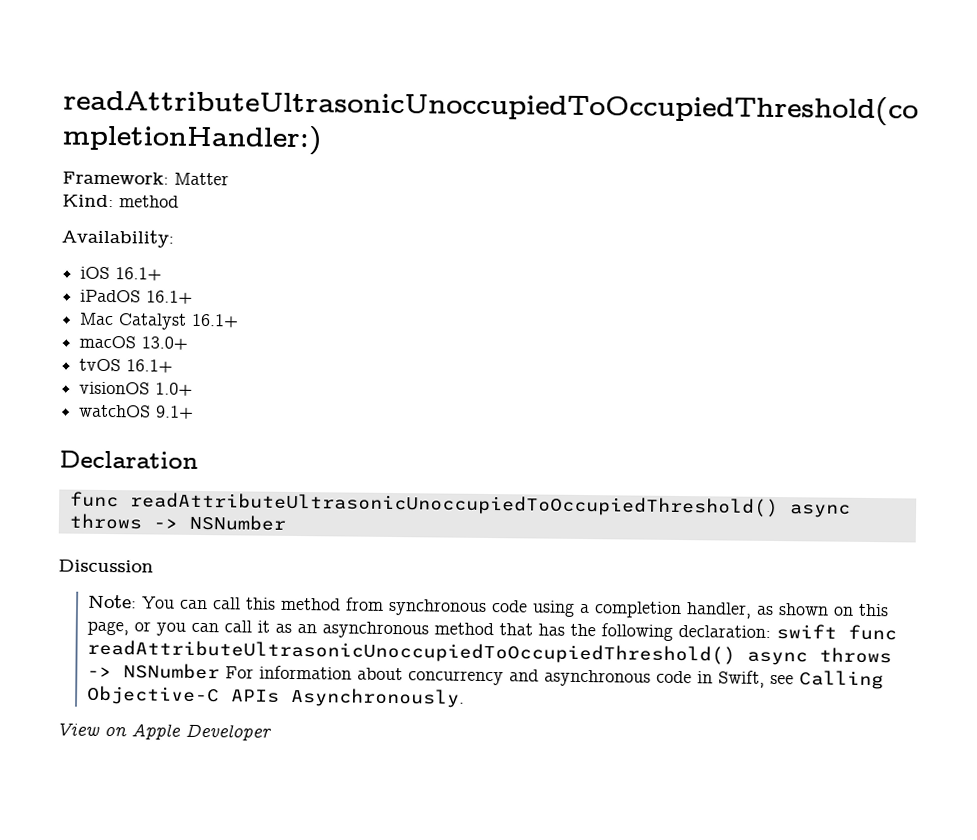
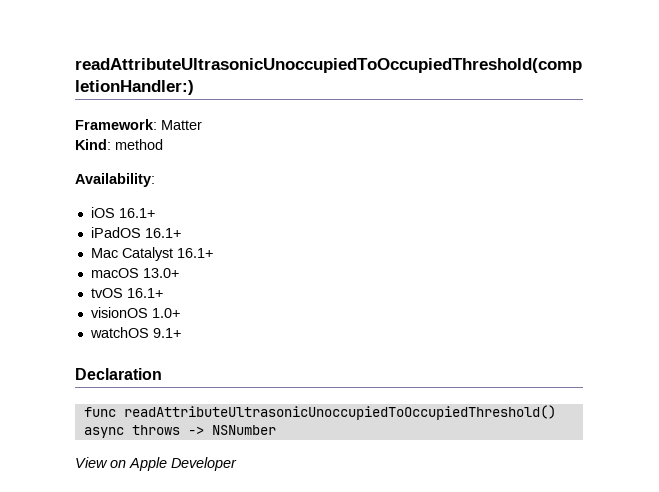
- Discussion
- Note: You can call this method from synchronous code using a completion handler, as shown on this page, or you can call it as an asynchronous method that has the following declaration: swift func readAttributeUltrasonicUnoccupiedToOccupiedThreshold() async throws -> NSNumber For information about concurrency and asynchronous code in Swift, see Calling Objective-C APIs Asynchronously.

